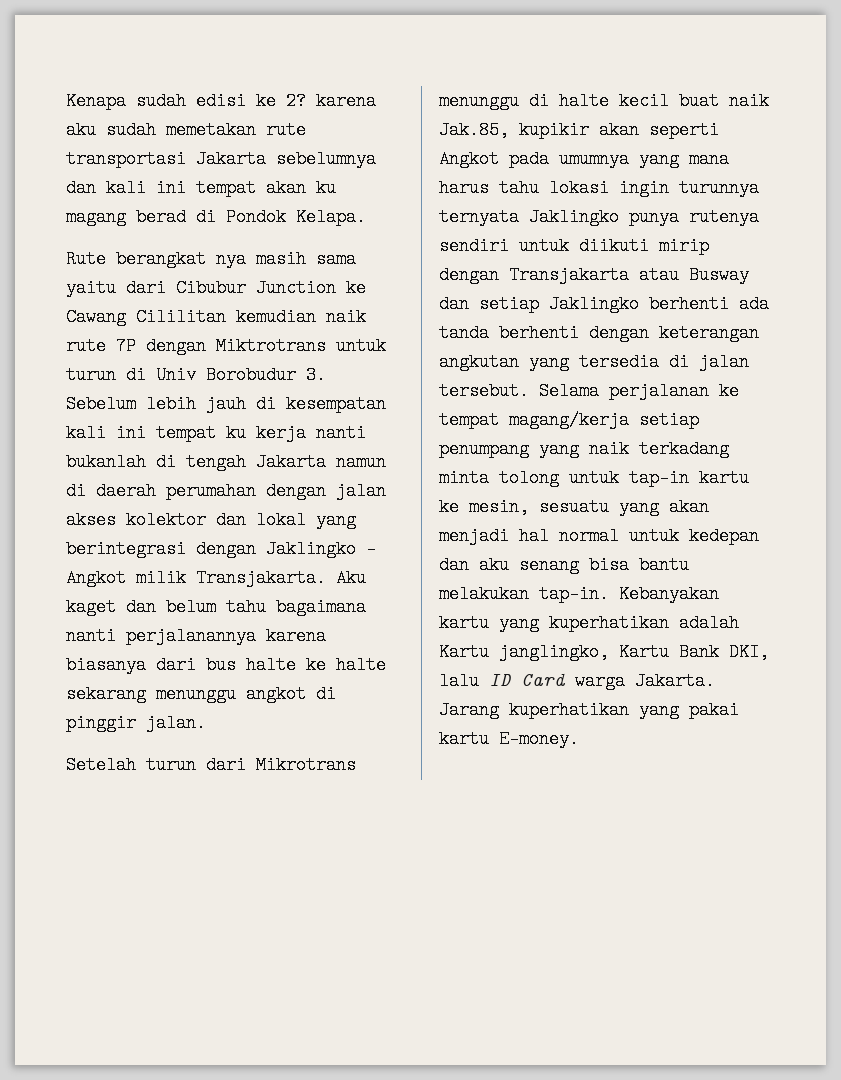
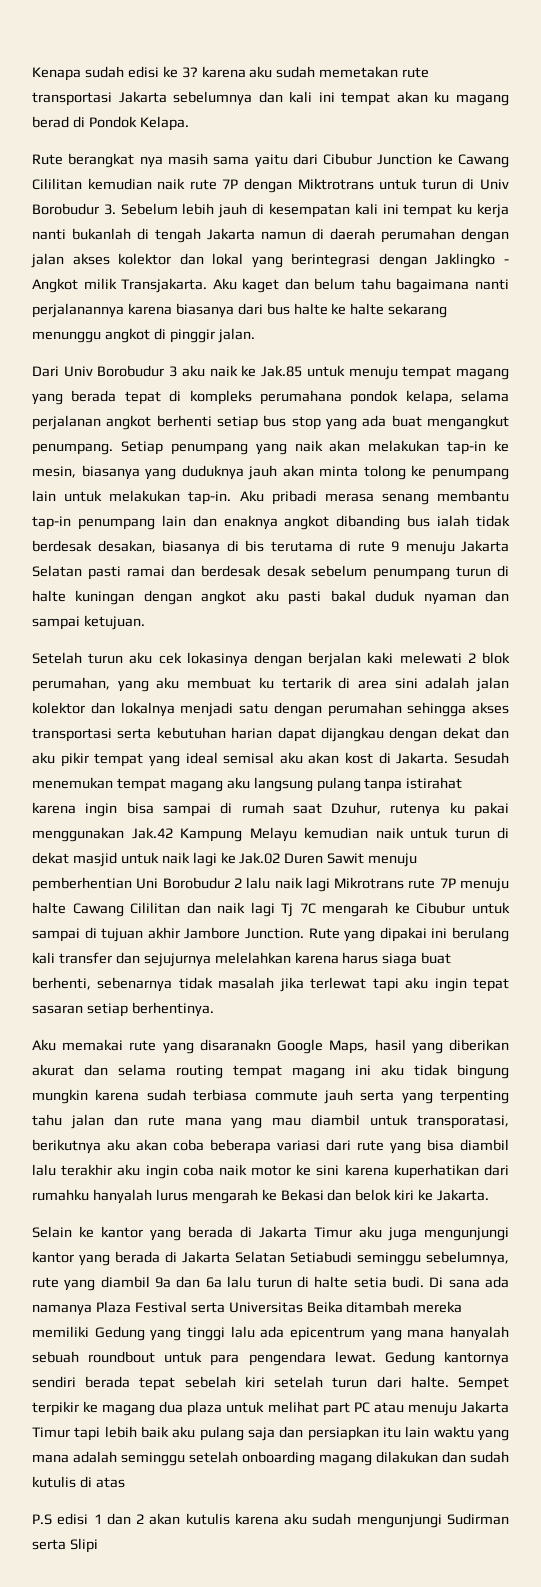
- Kenapa sudah edisi ke 2? karena aku sudah memetakan rute transportasi Jakarta sebelumnya dan kali ini tempat akan ku magang berad di Pondok Kelapa.
+ Kenapa sudah edisi ke 3? karena aku sudah memetakan rute transportasi Jakarta sebelumnya dan kali ini tempat akan ku magang berad di Pondok Kelapa.
- Setelah turun dari Mikrotrans menunggu di halte kecil buat naik Jak.85, kupikir akan seperti Angkot pada umumnya yang mana harus tahu lokasi ingin turunnya ternyata Jaklingko punya rutenya sendiri untuk diikuti mirip dengan Transjakarta atau Busway dan setiap Jaklingko berhenti ada tanda berhenti dengan keterangan angkutan yang tersedia di jalan tersebut. Selama perjalanan ke tempat magang/kerja setiap penumpang yang naik terkadang minta tolong untuk tap-in kartu ke mesin, sesuatu yang akan menjadi hal normal untuk kedepan dan aku senang bisa bantu melakukan tap-in. Kebanyakan kartu yang kuperhatikan adalah Kartu janglingko, Kartu Bank DKI, lalu ID Card warga Jakarta. Jarang kuperhatikan yang pakai kartu E-money.
+ Dari Univ Borobudur 3 aku naik ke Jak.85 untuk menuju tempat magang yang berada tepat di kompleks perumahana pondok kelapa, selama perjalanan angkot berhenti setiap bus stop yang ada buat mengangkut penumpang. Setiap penumpang yang naik akan melakukan tap-in ke mesin, biasanya yang duduknya jauh akan minta tolong ke penumpang lain untuk melakukan tap-in. Aku pribadi merasa senang membantu tap-in penumpang lain dan enaknya angkot dibanding bus ialah tidak berdesak desakan, biasanya di bis terutama di rute 9 menuju Jakarta Selatan pasti ramai dan berdesak desak sebelum penumpang turun di halte kuningan dengan angkot aku pasti bakal duduk nyaman dan sampai ketujuan.
+ Setelah turun aku cek lokasinya dengan berjalan kaki melewati 2 blok perumahan, yang aku membuat ku tertarik di area sini adalah jalan kolektor dan lokalnya menjadi satu dengan perumahan sehingga akses transportasi serta kebutuhan harian dapat dijangkau dengan dekat dan aku pikir tempat yang ideal semisal aku akan kost di Jakarta. Sesudah menemukan tempat magang aku langsung pulang tanpa istirahat karena ingin bisa sampai di rumah saat Dzuhur, rutenya ku pakai menggunakan Jak.42 Kampung Melayu kemudian naik untuk turun di dekat masjid untuk naik lagi ke Jak.02 Duren Sawit menuju pemberhentian Uni Borobudur 2 lalu naik lagi Mikrotrans rute 7P menuju halte Cawang Cililitan dan naik lagi Tj 7C mengarah ke Cibubur untuk sampai di tujuan akhir Jambore Junction. Rute yang dipakai ini berulang kali transfer dan sejujurnya melelahkan karena harus siaga buat berhenti, sebenarnya tidak masalah jika terlewat tapi aku ingin tepat sasaran setiap berhentinya.
+ Aku memakai rute yang disaranakn Google Maps, hasil yang diberikan akurat dan selama routing tempat magang ini aku tidak bingung mungkin karena sudah terbiasa commute jauh serta yang terpenting tahu jalan dan rute mana yang mau diambil untuk transporatasi, berikutnya aku akan coba beberapa variasi dari rute yang bisa diambil lalu terakhir aku ingin coba naik motor ke sini karena kuperhatikan dari rumahku hanyalah lurus mengarah ke Bekasi dan belok kiri ke Jakarta.
+ Selain ke kantor yang berada di Jakarta Timur aku juga mengunjungi kantor yang berada di Jakarta Selatan Setiabudi seminggu sebelumnya, rute yang diambil 9a dan 6a lalu turun di halte setia budi. Di sana ada namanya Plaza Festival serta Universitas Beika ditambah mereka memiliki Gedung yang tinggi lalu ada epicentrum yang mana hanyalah sebuah roundbout untuk para pengendara lewat. Gedung kantornya sendiri berada tepat sebelah kiri setelah turun dari halte. Sempet terpikir ke magang dua plaza untuk melihat part PC atau menuju Jakarta Timur tapi lebih baik aku pulang saja dan persiapkan itu lain waktu yang mana adalah seminggu setelah onboarding magang dilakukan dan sudah kutulis di atas
+ P.S edisi 1 dan 2 akan kutulis karena aku sudah mengunjungi Sudirman serta Slipi

